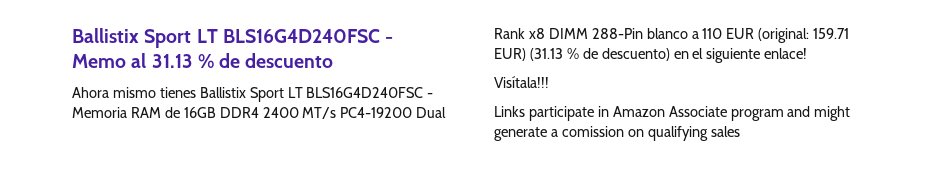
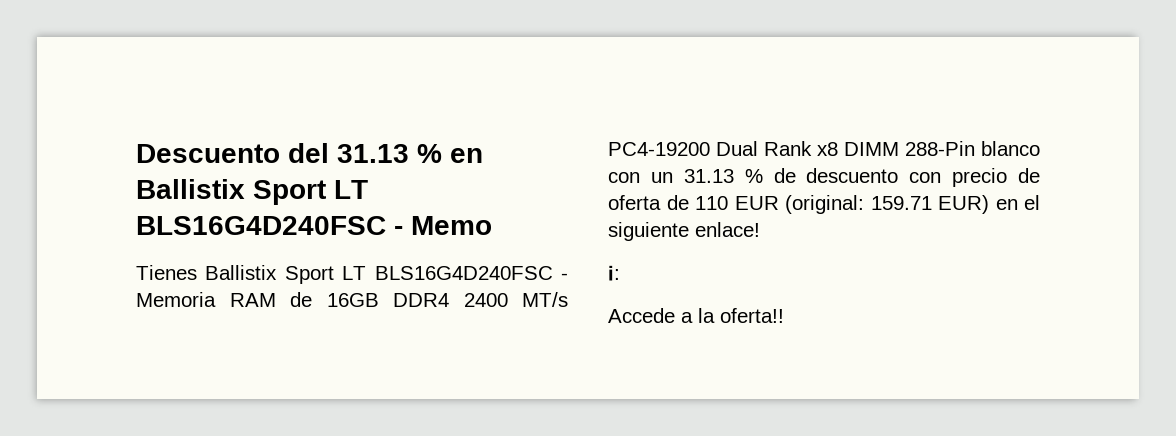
- Ballistix Sport LT BLS16G4D240FSC - Memo al 31.13 % de descuento
- Ahora mismo tienes Ballistix Sport LT BLS16G4D240FSC - Memoria RAM de 16GB DDR4 2400 MT/s PC4-19200 Dual Rank x8 DIMM 288-Pin blanco a 110 EUR (original: 159.71 EUR) (31.13 % de descuento) en el siguiente enlace!
+ Descuento del 31.13 % en Ballistix Sport LT BLS16G4D240FSC - Memo
+ Tienes Ballistix Sport LT BLS16G4D240FSC - Memoria RAM de 16GB DDR4 2400 MT/s PC4-19200 Dual Rank x8 DIMM 288-Pin blanco con un 31.13 % de descuento con precio de oferta de 110 EUR (original: 159.71 EUR) en el siguiente enlace!
- Visítala!!!
- Links participate in Amazon Associate program and might generate a comission on qualifying sales
+ ℹ:
+ Accede a la oferta!!

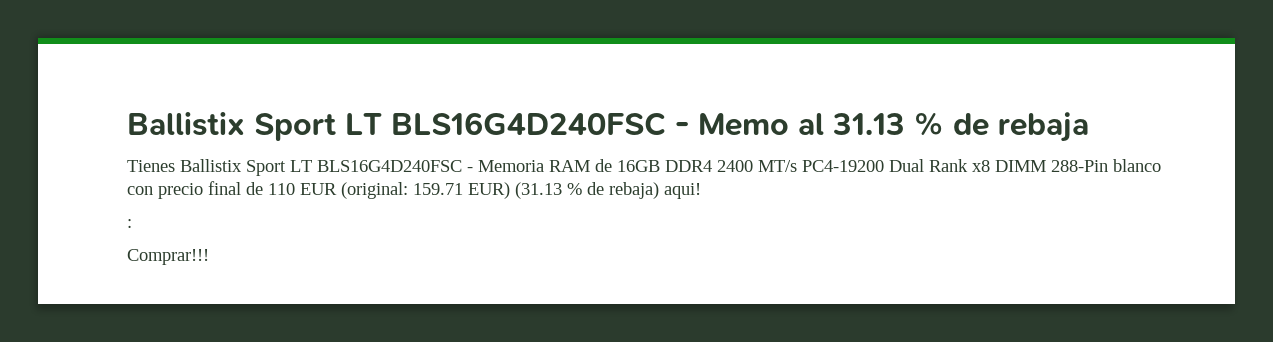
- Descuento del 31.13 % en Ballistix Sport LT BLS16G4D240FSC - Memo
+ Ballistix Sport LT BLS16G4D240FSC - Memo al 31.13 % de rebaja
- Tienes Ballistix Sport LT BLS16G4D240FSC - Memoria RAM de 16GB DDR4 2400 MT/s PC4-19200 Dual Rank x8 DIMM 288-Pin blanco con un 31.13 % de descuento con precio de oferta de 110 EUR (original: 159.71 EUR) en el siguiente enlace!
- ℹ:
- Accede a la oferta!!
+ Tienes Ballistix Sport LT BLS16G4D240FSC - Memoria RAM de 16GB DDR4 2400 MT/s PC4-19200 Dual Rank x8 DIMM 288-Pin blanco con precio final de 110 EUR (original: 159.71 EUR) (31.13 % de rebaja) aqui!
+ :
+ Comprar!!!

